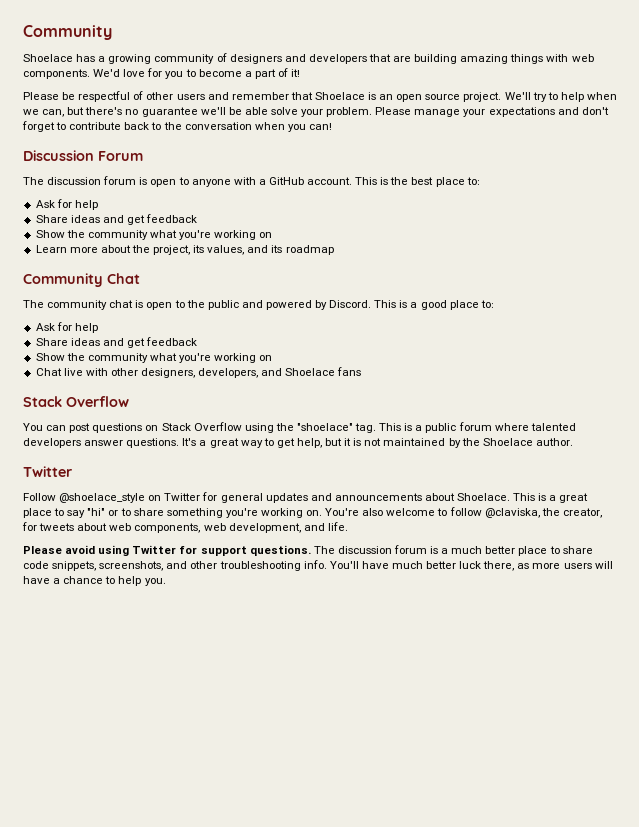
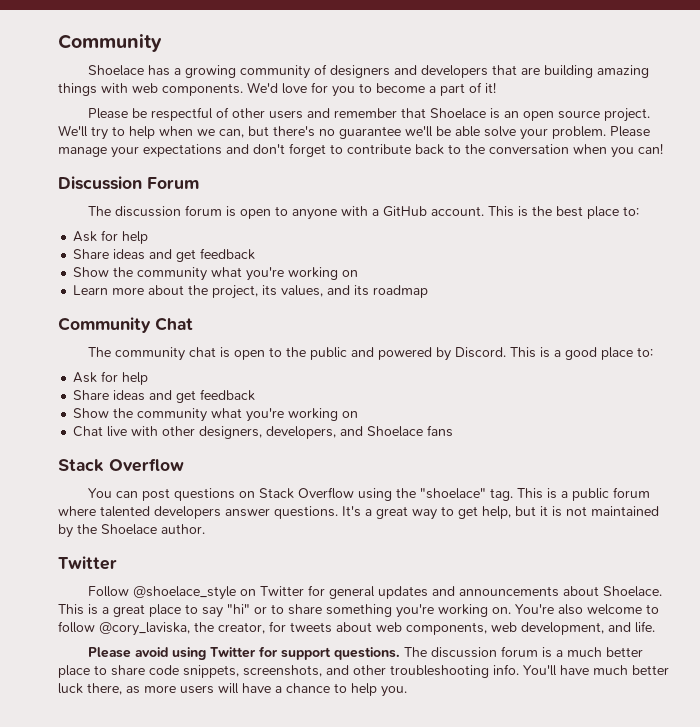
- You're also welcome to follow @claviska, the creator, for tweets about web components, web development, and life.
+ You're also welcome to follow @cory_laviska, the creator, for tweets about web components, web development, and life.

